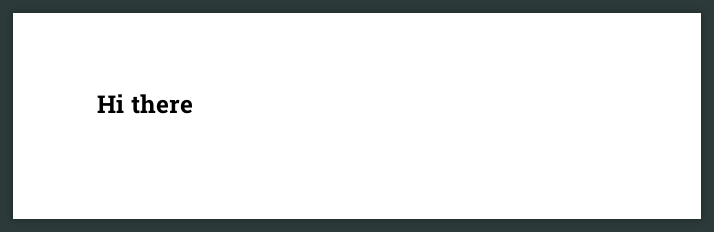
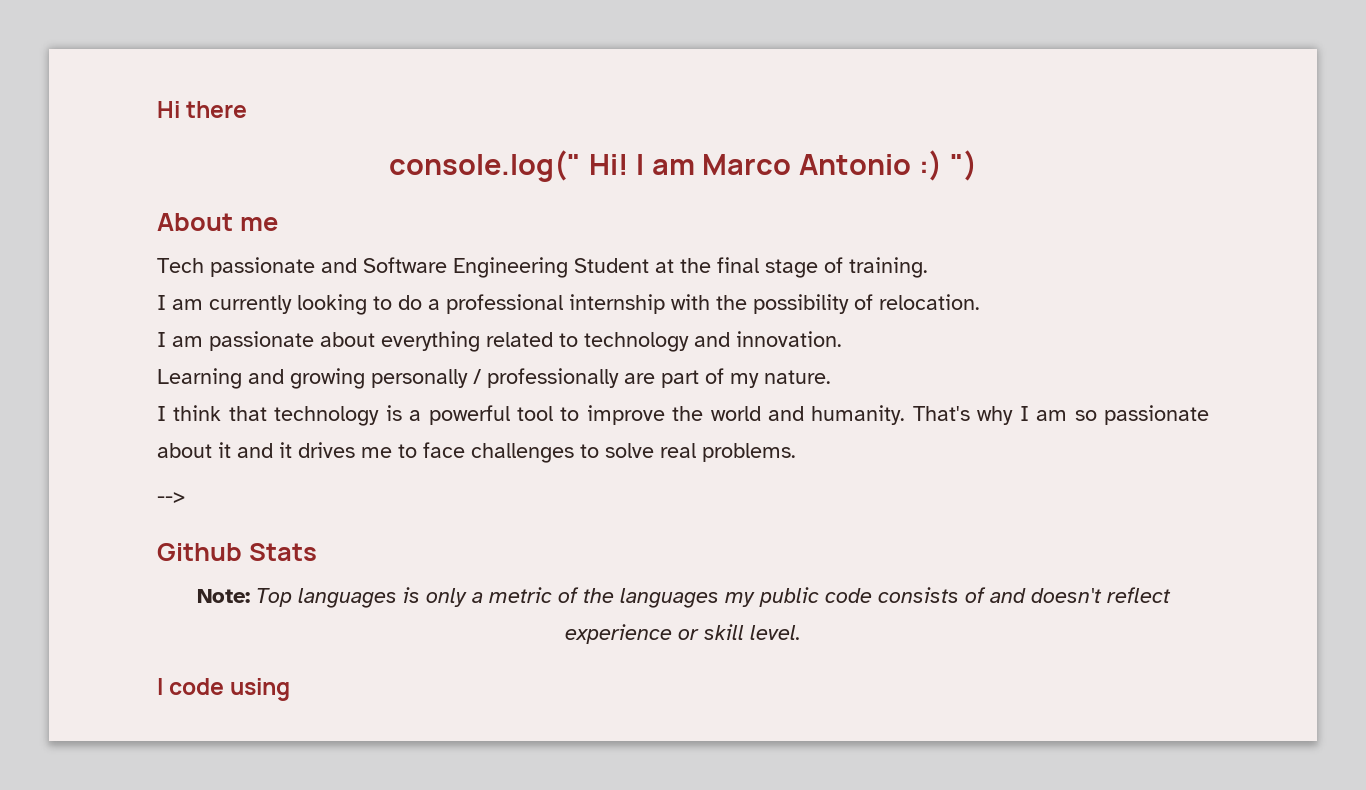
+ console.log(" Hi! I am Marco Antonio :) ")
+ About me
+ Tech passionate and Software Engineering Student at the final stage of training.
+ I am currently looking to do a professional internship with the possibility of relocation.
+ I am passionate about everything related to technology and innovation.
+ Learning and growing personally / professionally are part of my nature.
+ I think that technology is a powerful tool to improve the world and humanity. That's why I am so passionate about it and it drives me to face challenges to solve real problems.
+ -->
+ Github Stats
+ Note: Top languages is only a metric of the languages my public code consists of and doesn't reflect experience or skill level.
+ I code using

